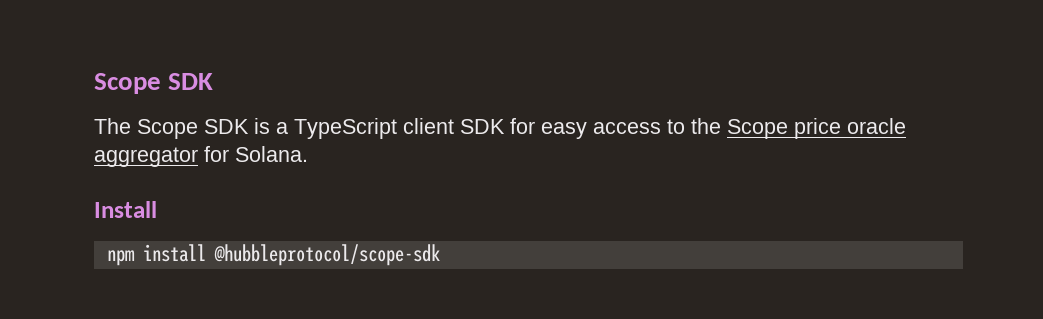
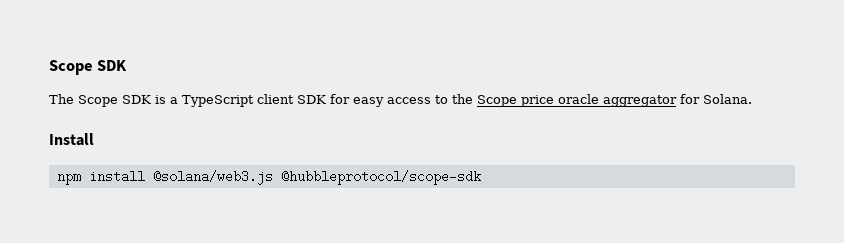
- npm install @hubbleprotocol/scope-sdk
+ npm install @solana/web3.js @hubbleprotocol/scope-sdk

